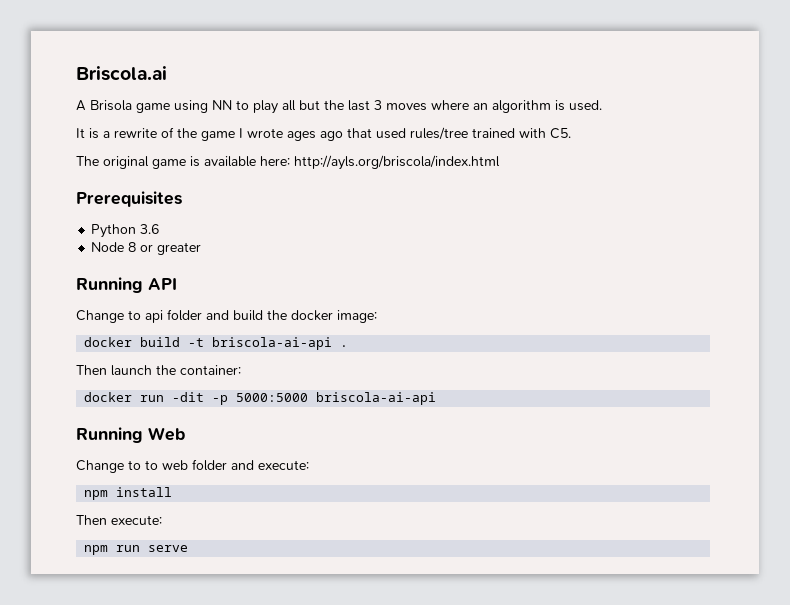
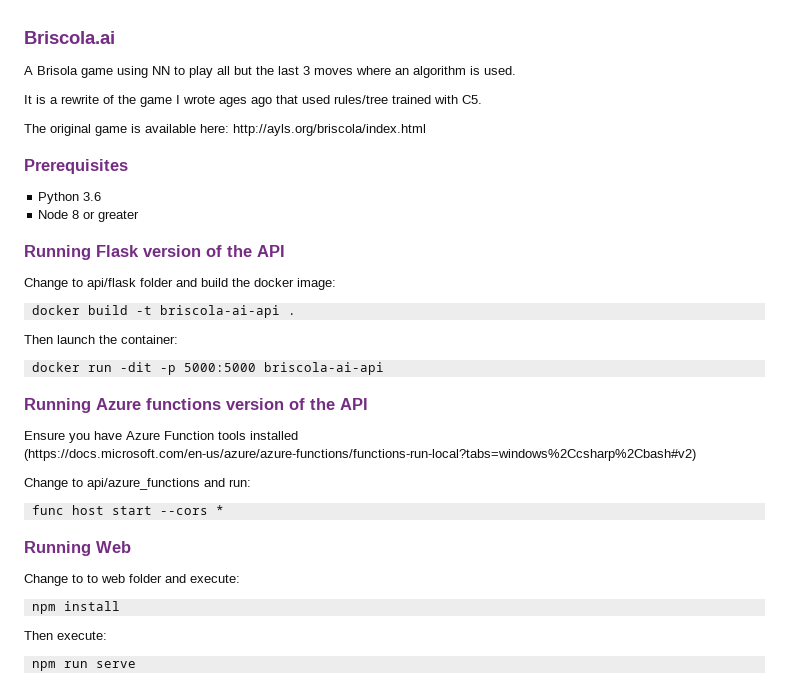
- Running API
+ Running Flask version of the API
- Change to api folder and build the docker image:
+ Change to api/flask folder and build the docker image:
+ Running Azure functions version of the API
+ Ensure you have Azure Function tools installed (https://docs.microsoft.com/en-us/azure/azure-functions/functions-run-local?tabs=windows%2Ccsharp%2Cbash#v2)
+ Change to api/azure_functions and run:
+ func host start --cors *

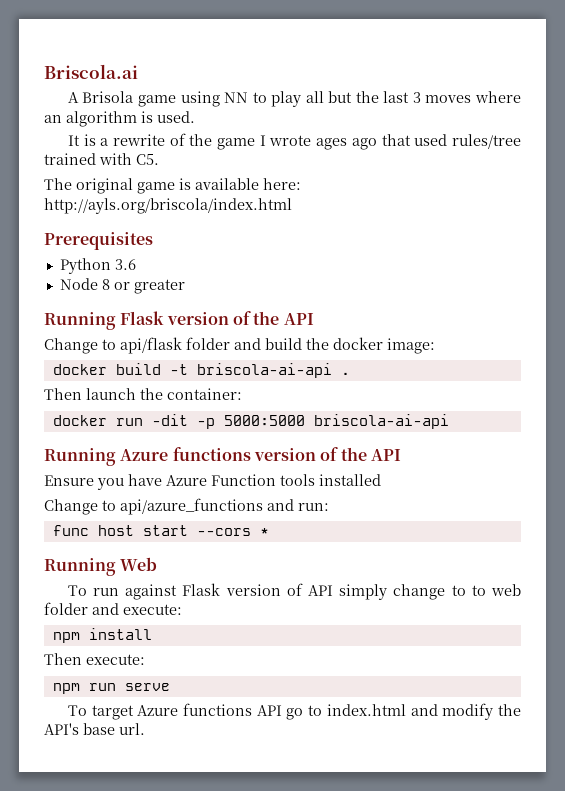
- Ensure you have Azure Function tools installed (https://docs.microsoft.com/en-us/azure/azure-functions/functions-run-local?tabs=windows%2Ccsharp%2Cbash#v2)
+ Ensure you have Azure Function tools installed
- Change to to web folder and execute:
+ To run against Flask version of API simply change to to web folder and execute:
+ To target Azure functions API go to index.html and modify the API's base url.

